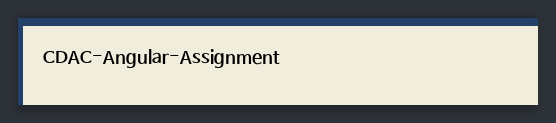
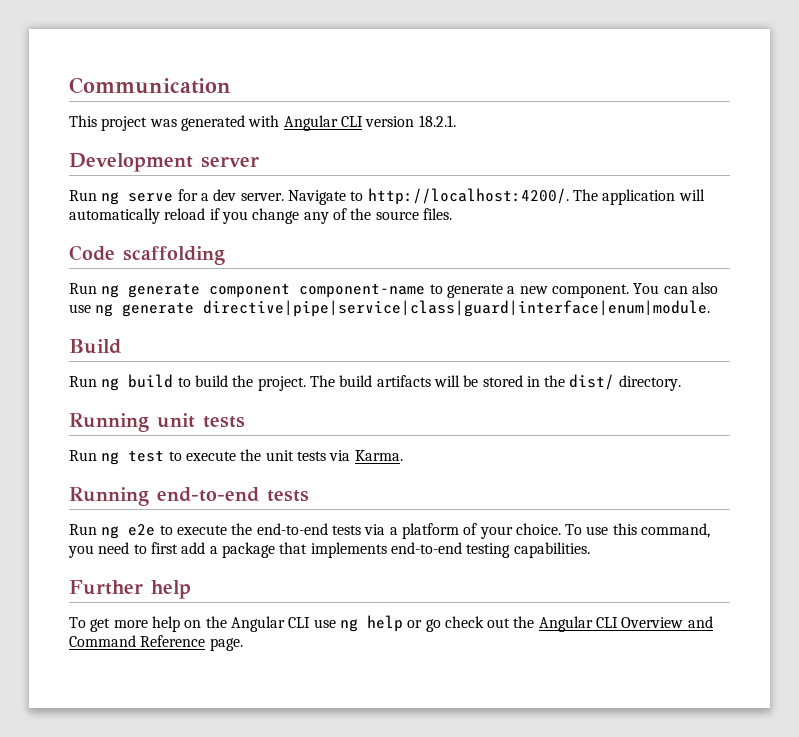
- CDAC-Angular-Assignment
+ Communication
+ This project was generated with Angular CLI version 18.2.1.
+ Development server
+ Run ng serve for a dev server. Navigate to http://localhost:4200/. The application will automatically reload if you change any of the source files.
+ Code scaffolding
+ Run ng generate component component-name to generate a new component. You can also use ng generate directive|pipe|service|class|guard|interface|enum|module.
+ Build
+ Run ng build to build the project. The build artifacts will be stored in the dist/ directory.
+ Running unit tests
+ Run ng test to execute the unit tests via Karma.
+ Running end-to-end tests
+ Run ng e2e to execute the end-to-end tests via a platform of your choice. To use this command, you need to first add a package that implements end-to-end testing capabilities.
+ Further help
+ To get more help on the Angular CLI use ng help or go check out the Angular CLI Overview and Command Reference page.

